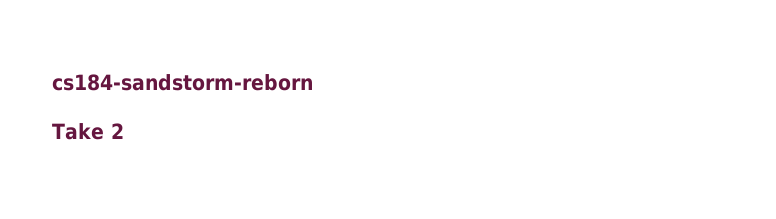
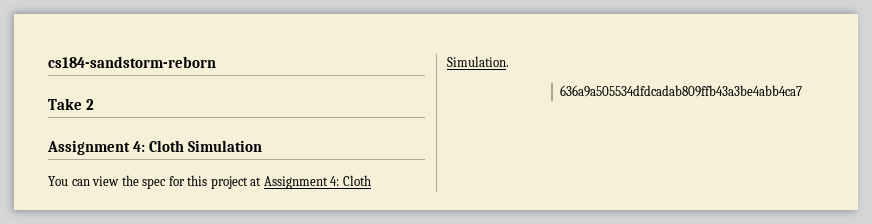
+ Assignment 4: Cloth Simulation
+ You can view the spec for this project at Assignment 4: Cloth Simulation.
+ 636a9a505534dfdcadab809ffb43a3be4abb4ca7

